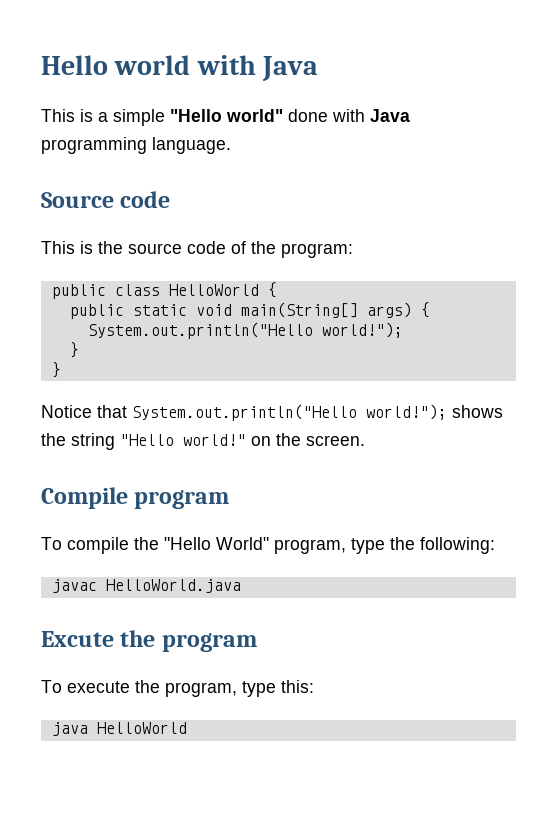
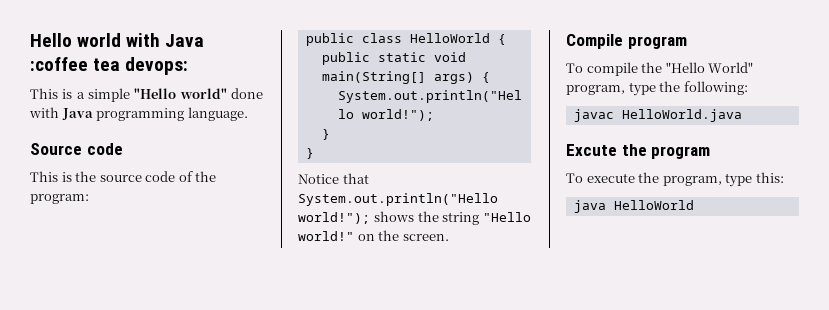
- Hello world with Java
+ Hello world with Java :coffee tea devops:

